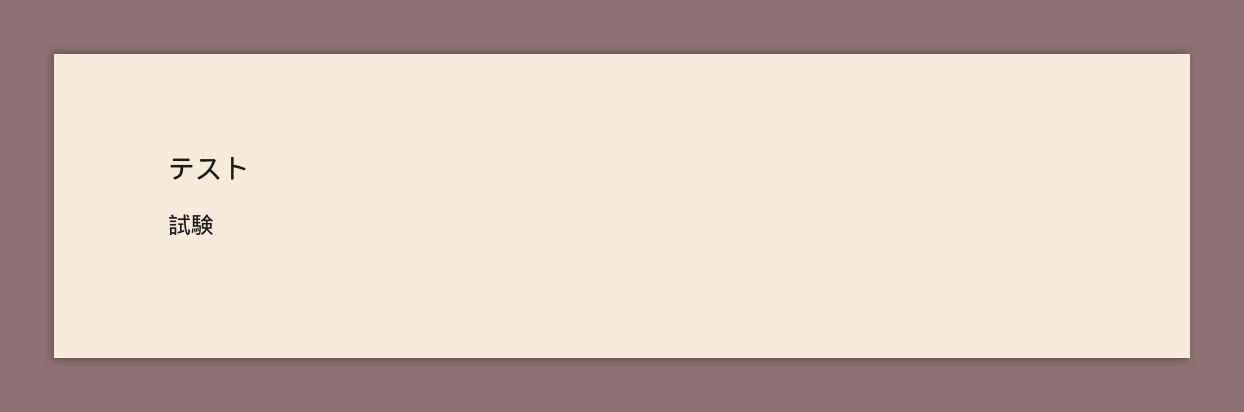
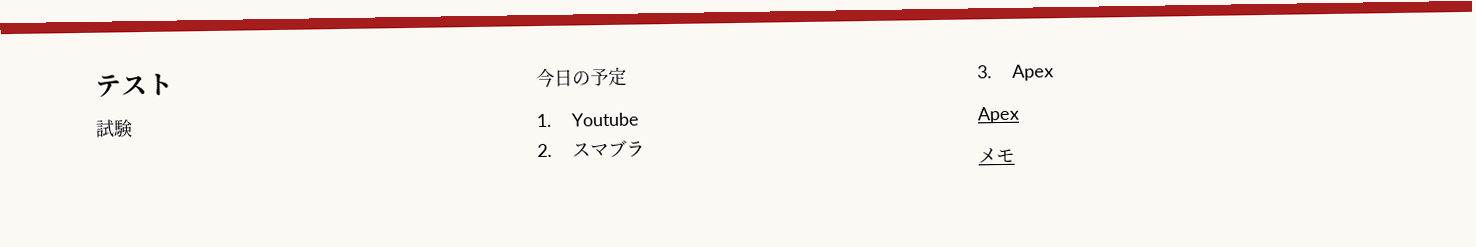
+ 今日の予定
+ 1. Youtube
+ 2.スマブラ
+ 3. Apex
+ Apex
+ メモ

